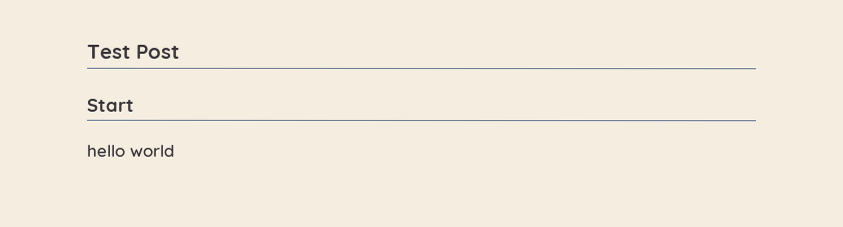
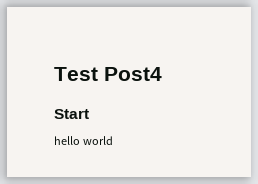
- Test Post
+ Test Post4

